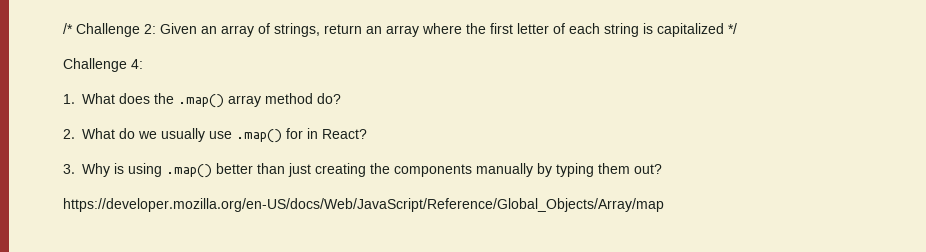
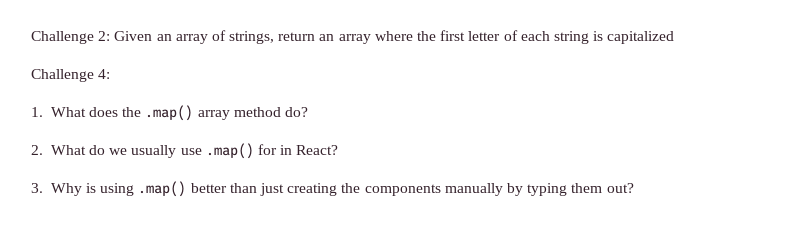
- /* Challenge 2: Given an array of strings, return an array where the first letter of each string is capitalized */
+ Challenge 2: Given an array of strings, return an array where the first letter of each string is capitalized
- https://developer.mozilla.org/en-US/docs/Web/JavaScript/Reference/Global_Objects/Array/map

